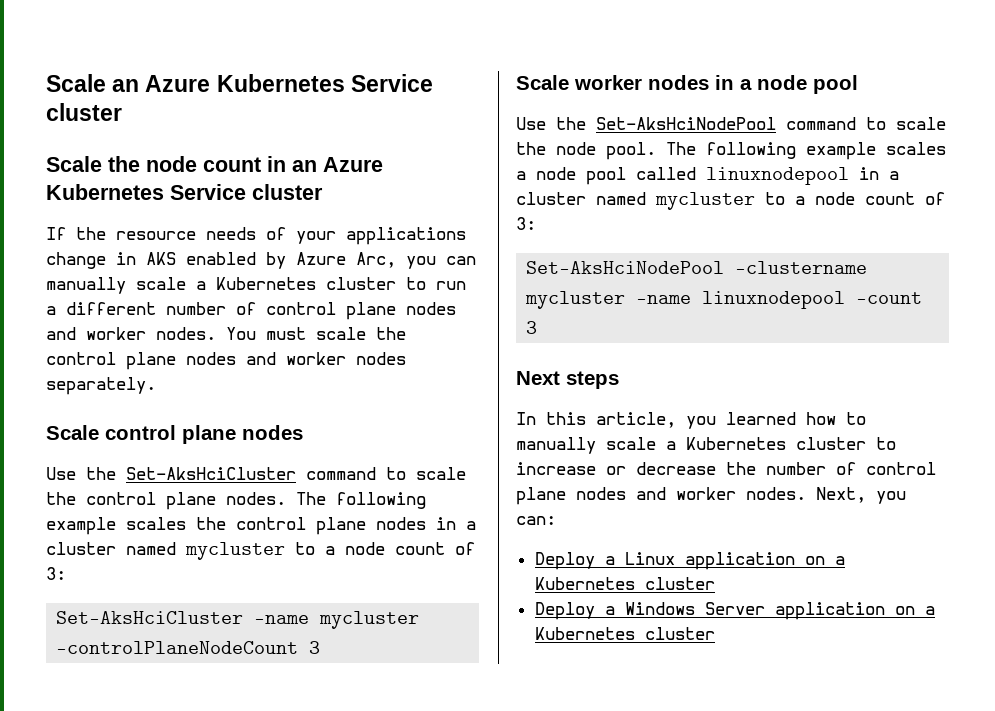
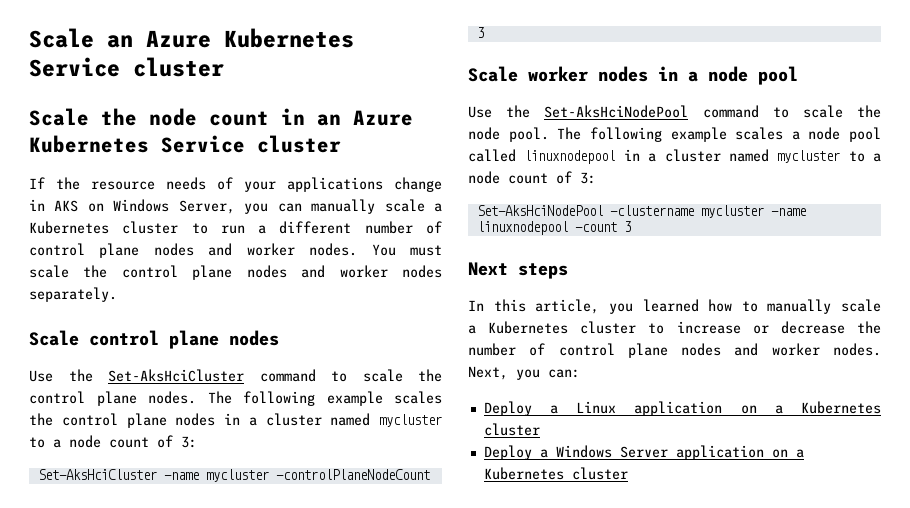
- If the resource needs of your applications change in AKS enabled by Azure Arc, you can manually scale a Kubernetes cluster to run a different number of control plane nodes and worker nodes.
+ If the resource needs of your applications change in AKS on Windows Server, you can manually scale a Kubernetes cluster to run a different number of control plane nodes and worker nodes.

